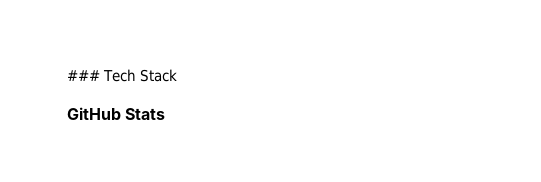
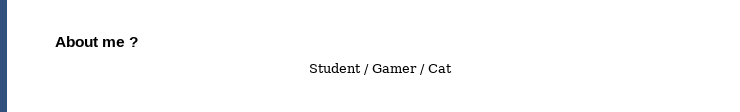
- ### Tech Stack
- GitHub Stats
+ About me ?
+ Student / Gamer / Cat

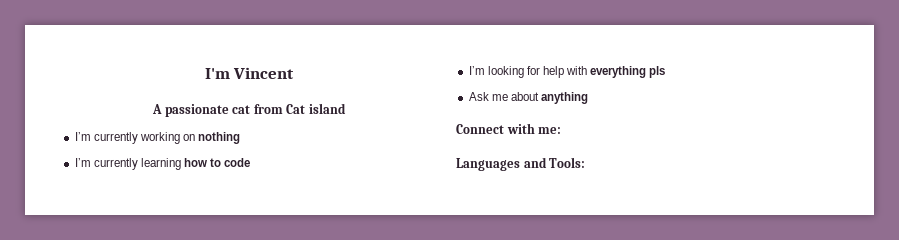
- About me ?
- Student / Gamer / Cat
+ I'm Vincent
+ A passionate cat from Cat island
+ I’m currently working on nothing
+ I’m currently learning how to code
+ I’m looking for help with everything pls
+ Ask me about anything
+ Connect with me:
+ Languages and Tools:

